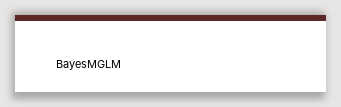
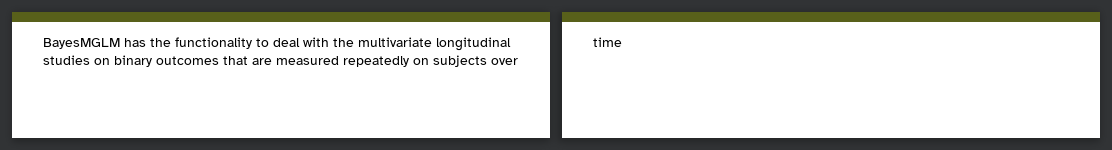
- BayesMGLM
+ BayesMGLM has the functionality to deal with the multivariate longitudinal studies on binary outcomes that are measured repeatedly on subjects over time

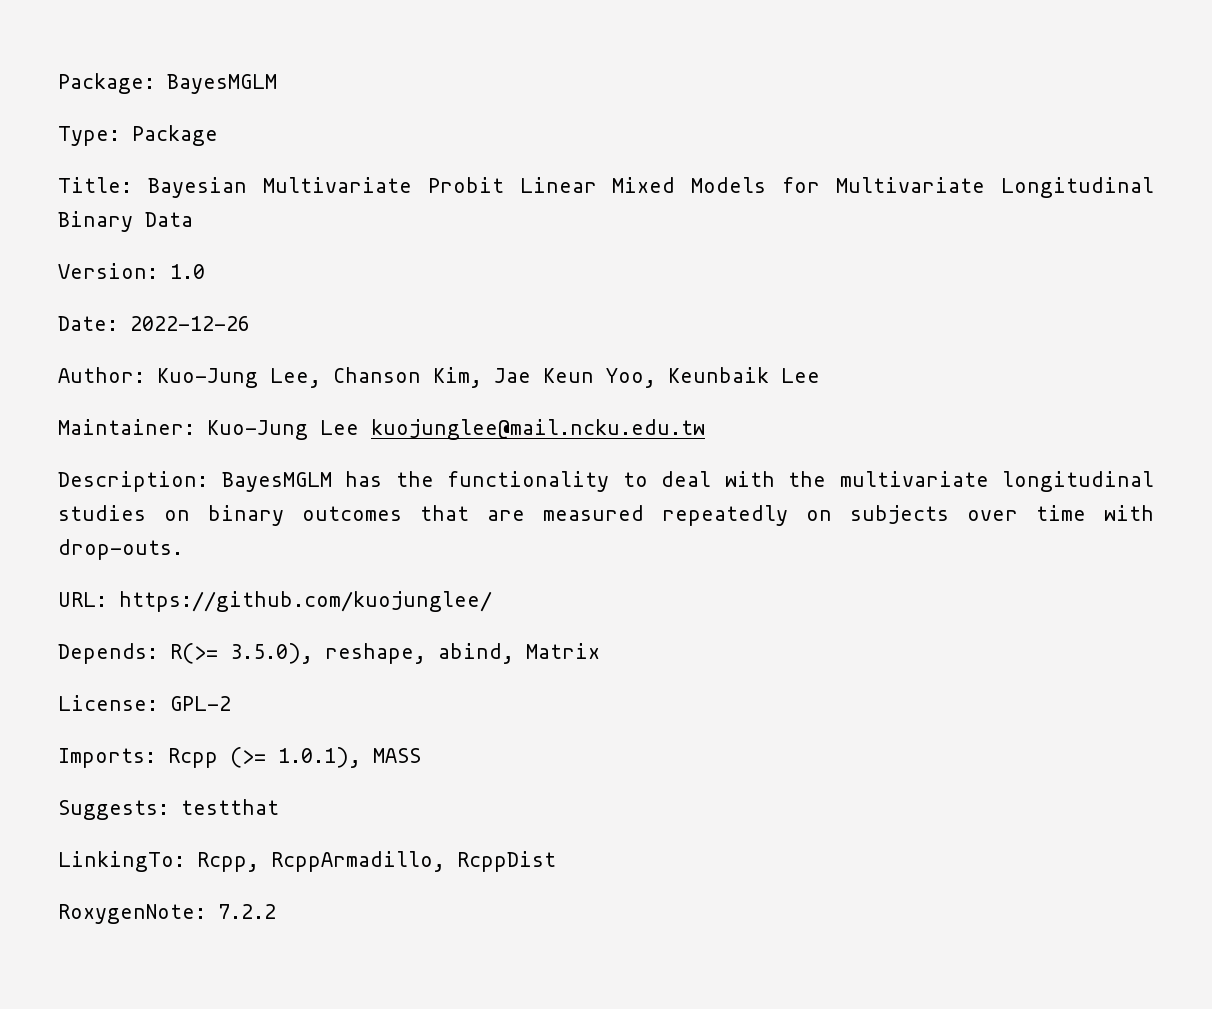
- BayesMGLM has the functionality to deal with the multivariate longitudinal studies on binary outcomes that are measured repeatedly on subjects over time
+ Package: BayesMGLM
+ Type: Package
+ Title: Bayesian Multivariate Probit Linear Mixed Models for Multivariate Longitudinal Binary Data
+ Version: 1.0
+ Date: 2022-12-26
+ Author: Kuo-Jung Lee, Chanson Kim, Jae Keun Yoo, Keunbaik Lee
+ Maintainer: Kuo-Jung Lee kuojunglee@mail.ncku.edu.tw
+ Description: BayesMGLM has the functionality to deal with the multivariate longitudinal studies on binary outcomes that are measured repeatedly on subjects over time with drop-outs.
+ URL: https://github.com/kuojunglee/
+ Depends: R(>= 3.5.0), reshape, abind, Matrix
+ License: GPL-2
+ Imports: Rcpp (>= 1.0.1), MASS
+ Suggests: testthat
+ LinkingTo: Rcpp, RcppArmadillo, RcppDist
+ RoxygenNote: 7.2.2

